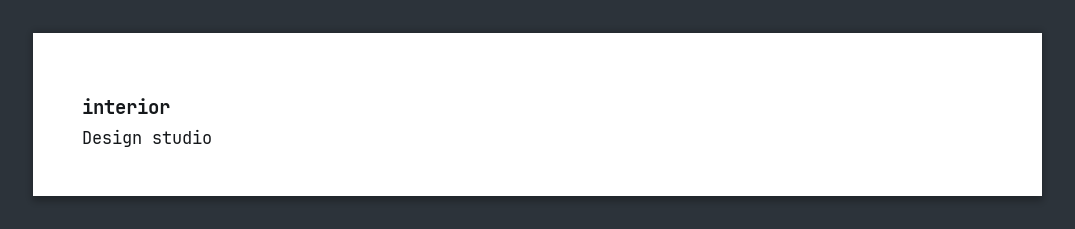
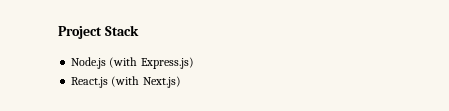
- interior
- Design studio
+ Project Stack
+ Node.js (with Express.js)
+ React.js (with Next.js)

